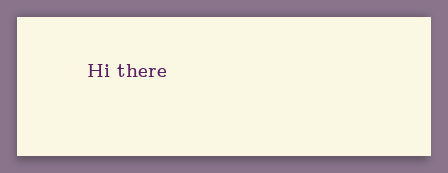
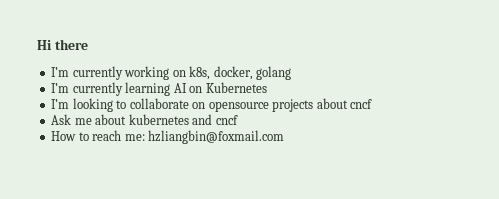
+ I’m currently working on k8s, docker, golang
+ I’m currently learning AI on Kubernetes
+ I’m looking to collaborate on opensource projects about cncf
+ Ask me about kubernetes and cncf
+ How to reach me: hzliangbin@foxmail.com

